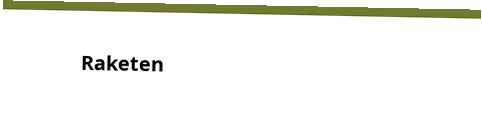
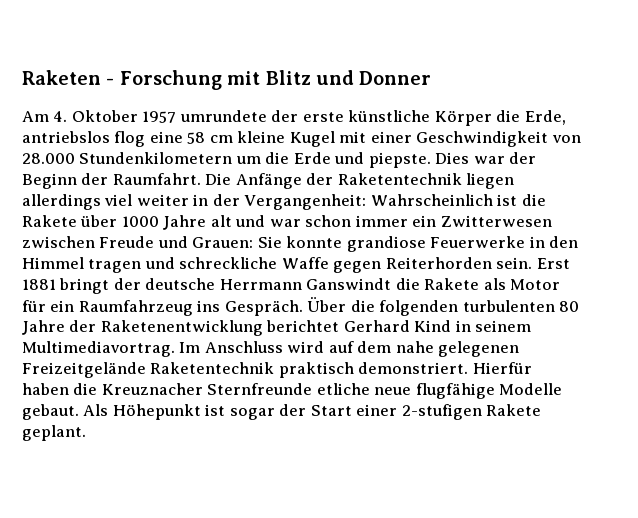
- Raketen
+ Raketen - Forschung mit Blitz und Donner
+ Am 4. Oktober 1957 umrundete der erste künstliche Körper die Erde, antriebslos flog eine 58 cm kleine Kugel mit einer Geschwindigkeit von 28.000 Stundenkilometern um die Erde und piepste. Dies war der Beginn der Raumfahrt. Die Anfänge der Raketentechnik liegen allerdings viel weiter in der Vergangenheit: Wahrscheinlich ist die Rakete über 1000 Jahre alt und war schon immer ein Zwitterwesen zwischen Freude und Grauen: Sie konnte grandiose Feuerwerke in den Himmel tragen und schreckliche Waffe gegen Reiterhorden sein. Erst 1881 bringt der deutsche Herrmann Ganswindt die Rakete als Motor für ein Raumfahrzeug ins Gespräch. Über die folgenden turbulenten 80 Jahre der Raketenentwicklung berichtet Gerhard Kind in seinem Multimediavortrag. Im Anschluss wird auf dem nahe gelegenen Freizeitgelände Raketentechnik praktisch demonstriert. Hierfür haben die Kreuznacher Sternfreunde etliche neue flugfähige Modelle gebaut. Als Höhepunkt ist sogar der Start einer 2-stufigen Rakete geplant.

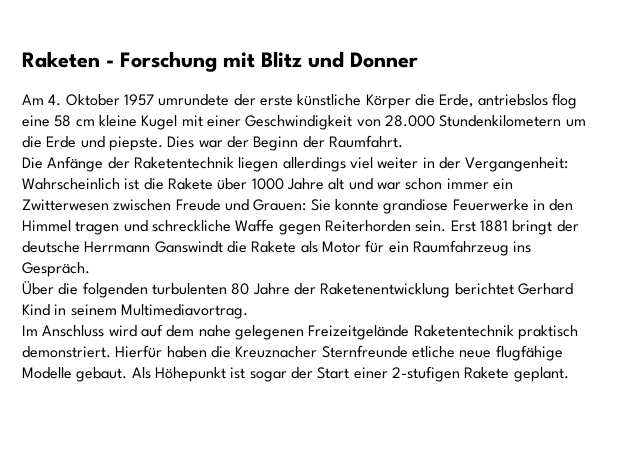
- Dies war der Beginn der Raumfahrt. Die Anfänge der Raketentechnik liegen allerdings viel weiter in der Vergangenheit: Wahrscheinlich ist die Rakete über 1000 Jahre alt und war schon immer ein Zwitterwesen zwischen Freude und Grauen: Sie konnte grandiose Feuerwerke in den Himmel tragen und schreckliche Waffe gegen Reiterhorden sein.
+ Dies war der Beginn der Raumfahrt.
+ Die Anfänge der Raketentechnik liegen allerdings viel weiter in der Vergangenheit: Wahrscheinlich ist die Rakete über 1000 Jahre alt und war schon immer ein Zwitterwesen zwischen Freude und Grauen: Sie konnte grandiose Feuerwerke in den Himmel tragen und schreckliche Waffe gegen Reiterhorden sein.
- Erst 1881 bringt der deutsche Herrmann Ganswindt die Rakete als Motor für ein Raumfahrzeug ins Gespräch. Über die folgenden turbulenten 80 Jahre der Raketenentwicklung berichtet Gerhard Kind in seinem Multimediavortrag. Im Anschluss wird auf dem nahe gelegenen Freizeitgelände Raketentechnik praktisch demonstriert.
+ Erst 1881 bringt der deutsche Herrmann Ganswindt die Rakete als Motor für ein Raumfahrzeug ins Gespräch.
+ Über die folgenden turbulenten 80 Jahre der Raketenentwicklung berichtet Gerhard Kind in seinem Multimediavortrag.
+ Im Anschluss wird auf dem nahe gelegenen Freizeitgelände Raketentechnik praktisch demonstriert.

